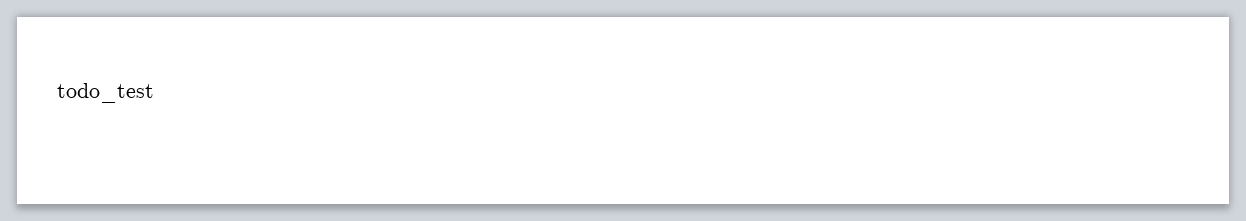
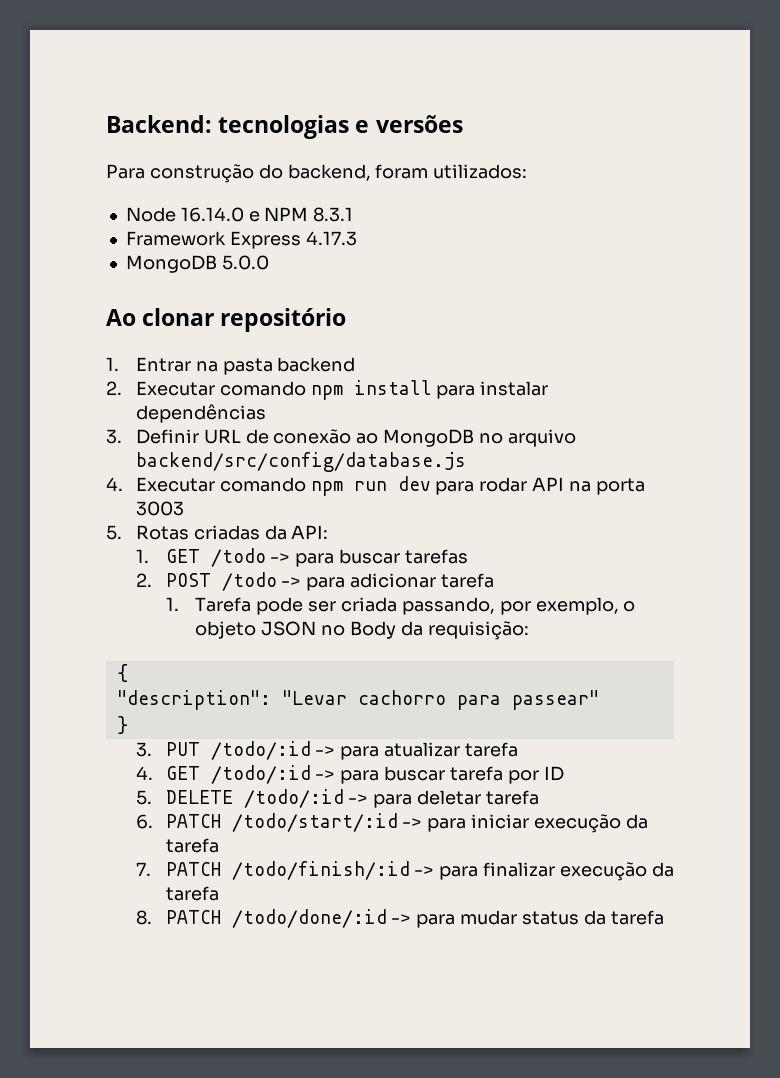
- todo_test
+ Backend: tecnologias e versões
+ Para construção do backend, foram utilizados:
+ Node 16.14.0 e NPM 8.3.1
+ Framework Express 4.17.3
+ MongoDB 5.0.0
+ Ao clonar repositório
+ 1. Entrar na pasta backend
+ 2. Executar comando npm install para instalar dependências
+ 3. Definir URL de conexão ao MongoDB no arquivo backend/src/config/database.js
+ 4. Executar comando npm run dev para rodar API na porta 3003
+ 5. Rotas criadas da API:
+ 1. GET /todo -> para buscar tarefas
+ 2. POST /todo -> para adicionar tarefa
+ 1. Tarefa pode ser criada passando, por exemplo, o objeto JSON no Body da requisição:
+ {
+ "description": "Levar cachorro para passear"
+ }
+ 3. PUT /todo/:id -> para atualizar tarefa
+ 4. GET /todo/:id -> para buscar tarefa por ID
+ 5. DELETE /todo/:id -> para deletar tarefa
+ 6. PATCH /todo/start/:id -> para iniciar execução da tarefa
+ 7. PATCH /todo/finish/:id -> para finalizar execução da tarefa
+ 8. PATCH /todo/done/:id -> para mudar status da tarefa

